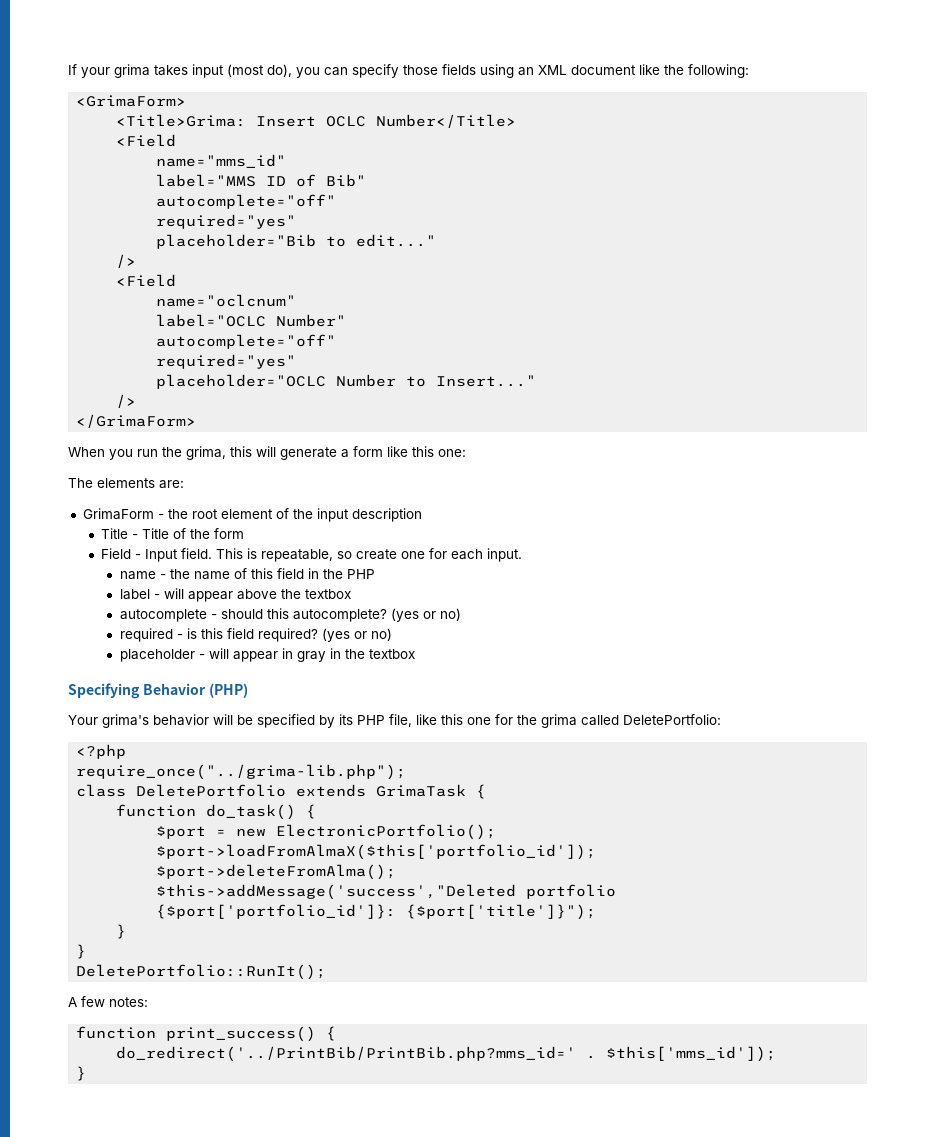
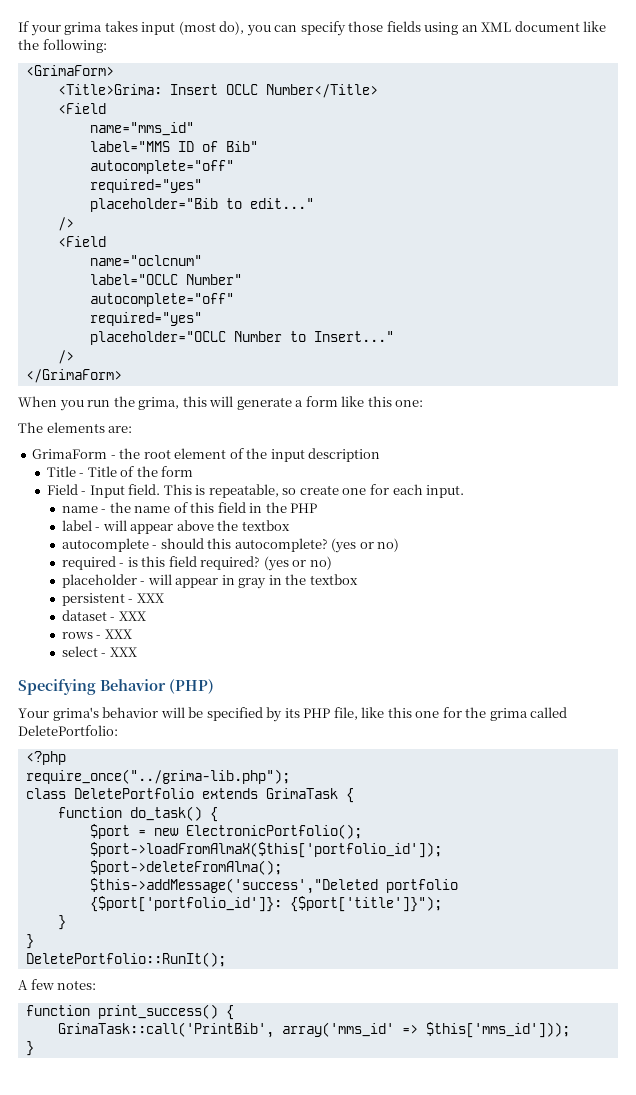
+ persistent - XXX
+ dataset - XXX
+ rows - XXX
+ select - XXX
- do_redirect('../PrintBib/PrintBib.php?mms_id=' . $this['mms_id']);
+ GrimaTask::call('PrintBib', array('mms_id' => $this['mms_id']));

